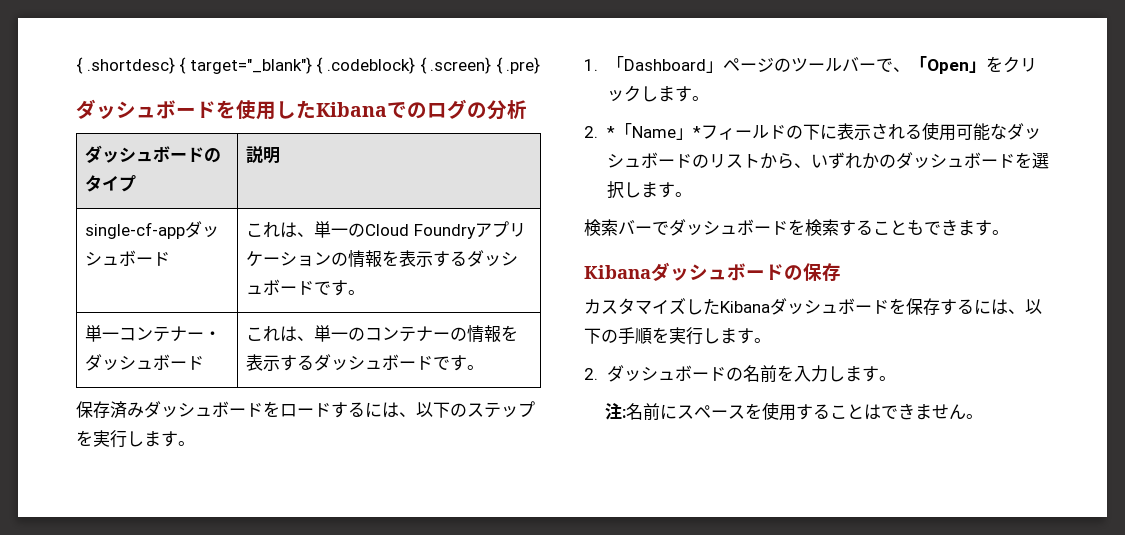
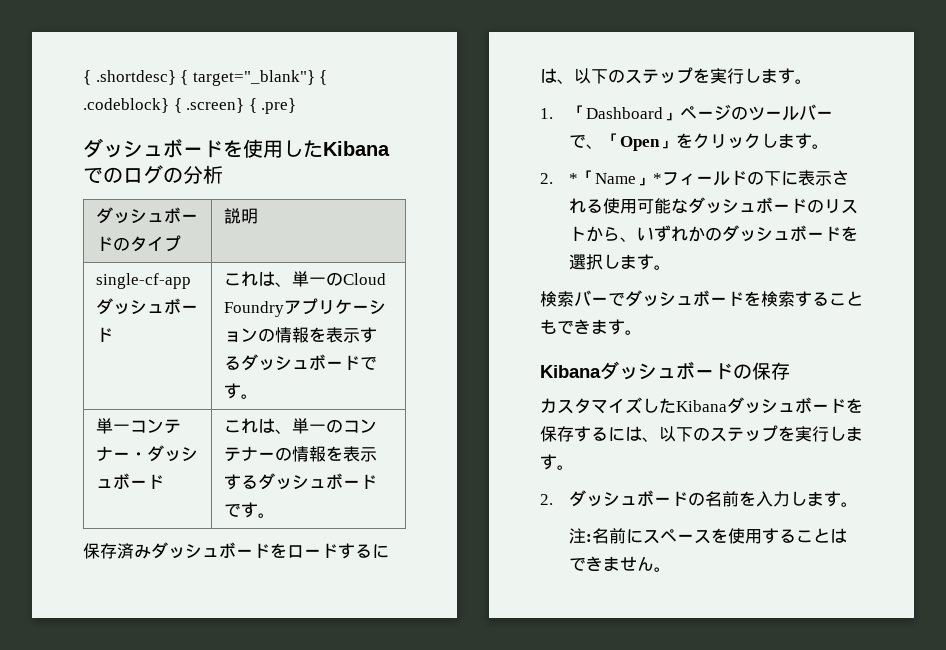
- カスタマイズしたKibanaダッシュボードを保存するには、以下の手順を実行します。
+ カスタマイズしたKibanaダッシュボードを保存するには、以下のステップを実行します。

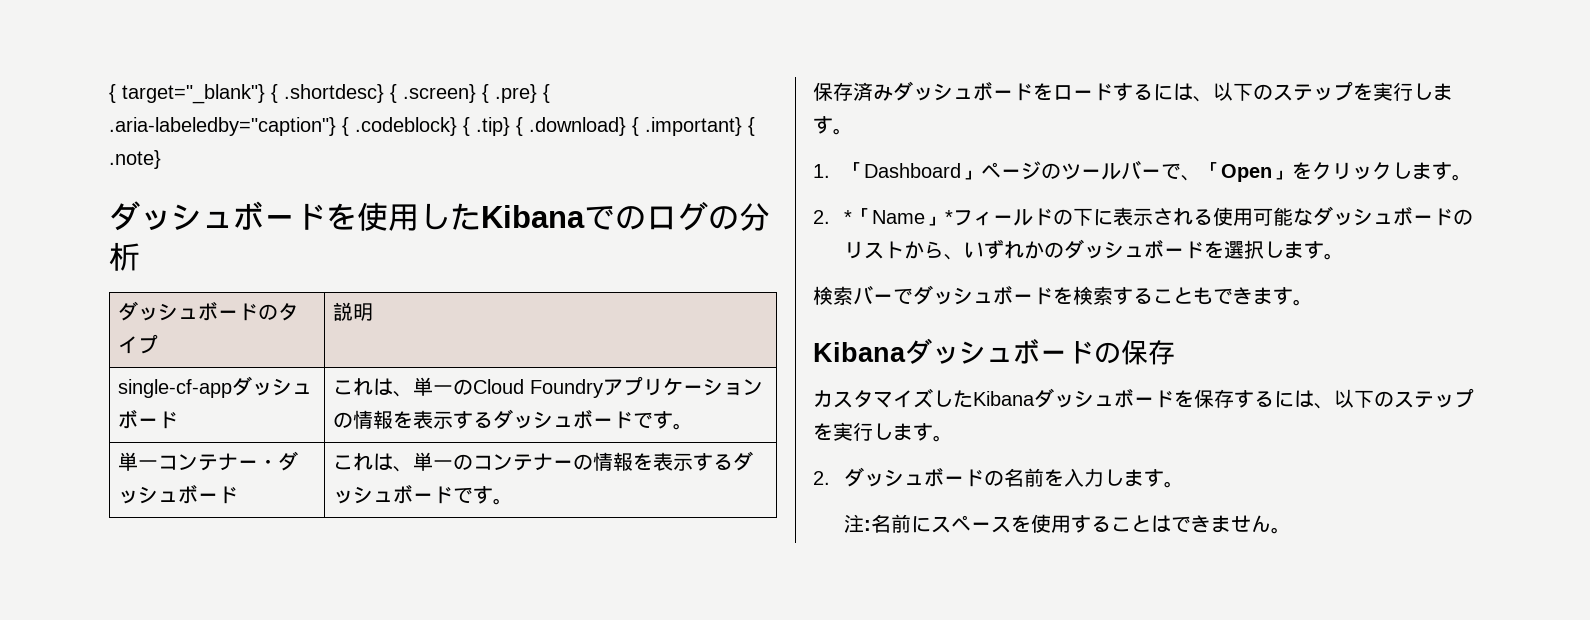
- { .shortdesc} { target="_blank"} { .codeblock} { .screen} { .pre}
+ { target="_blank"} { .shortdesc} { .screen} { .pre} { .aria-labeledby="caption"} { .codeblock} { .tip} { .download} { .important} { .note}

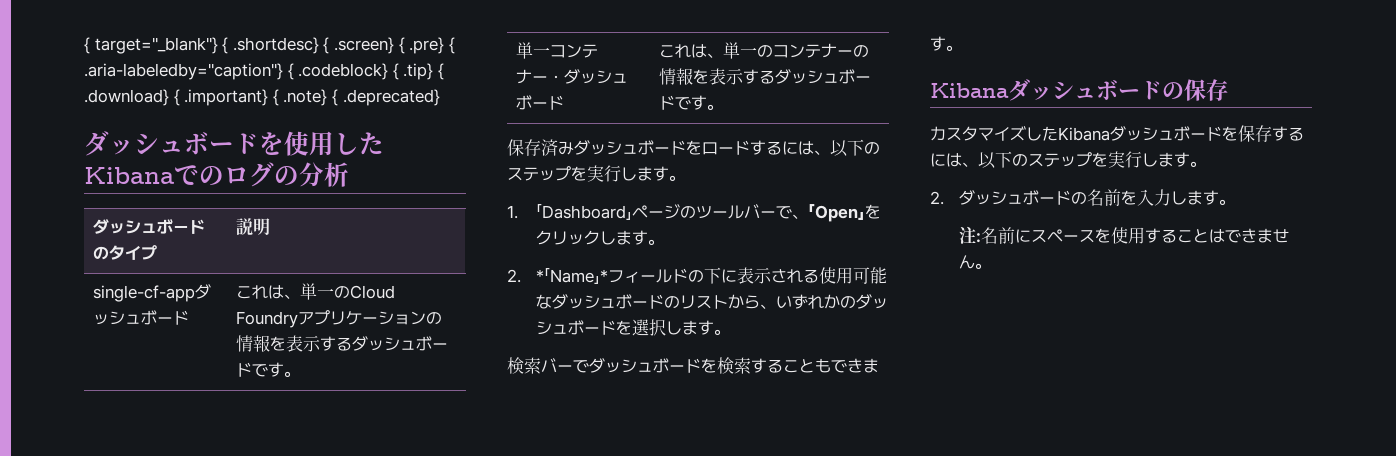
- { target="_blank"} { .shortdesc} { .screen} { .pre} { .aria-labeledby="caption"} { .codeblock} { .tip} { .download} { .important} { .note}
+ { target="_blank"} { .shortdesc} { .screen} { .pre} { .aria-labeledby="caption"} { .codeblock} { .tip} { .download} { .important} { .note} { .deprecated}

